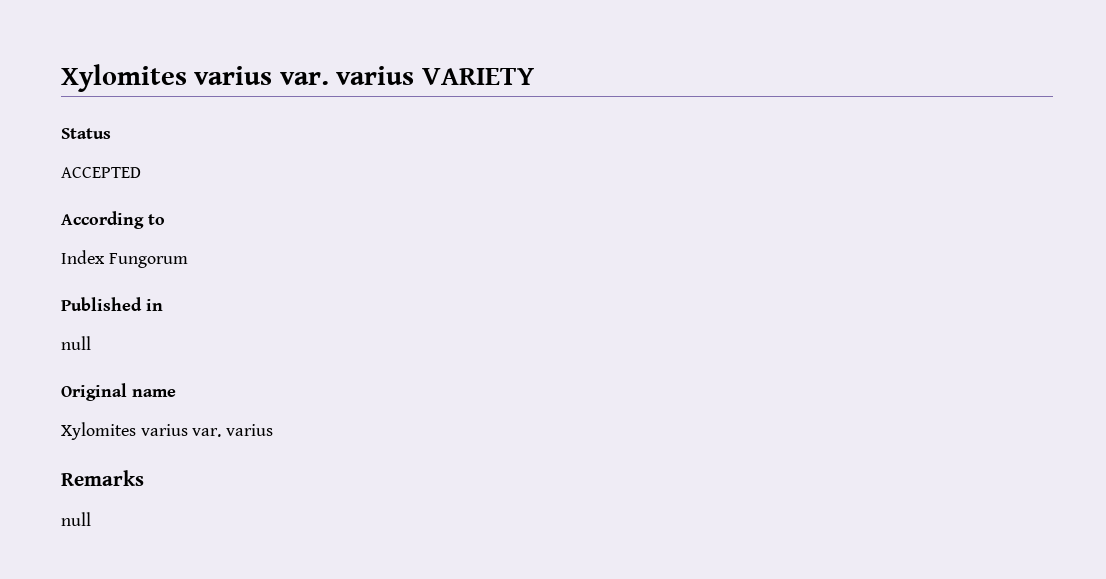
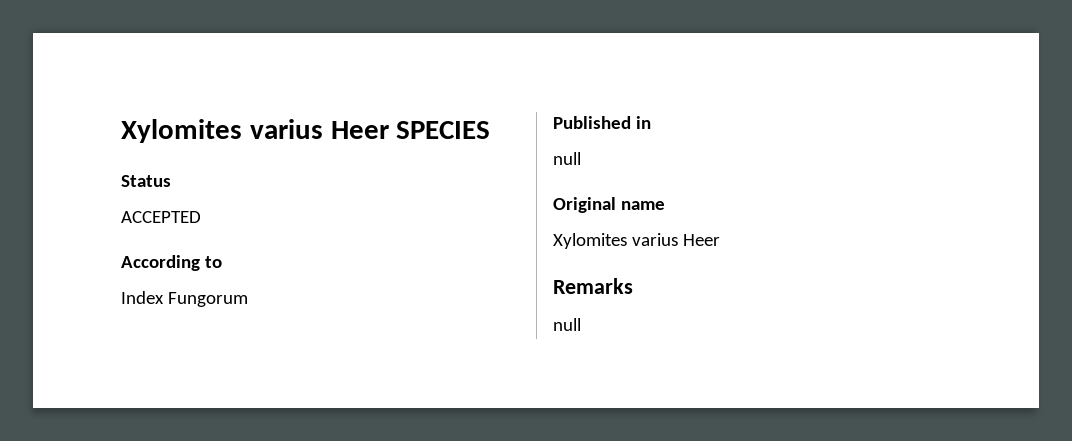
- Xylomites varius var. varius VARIETY
+ Xylomites varius Heer SPECIES
  Original name
- Xylomites varius var. varius
+ Xylomites varius Heer

